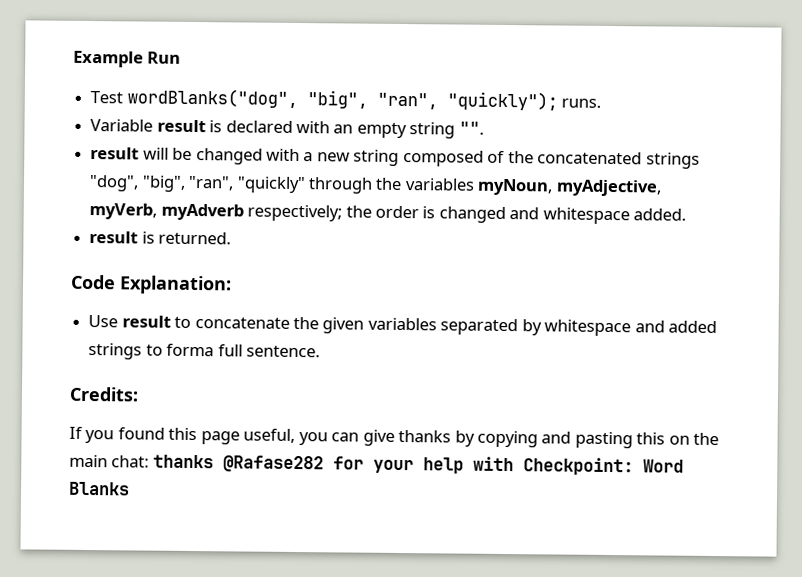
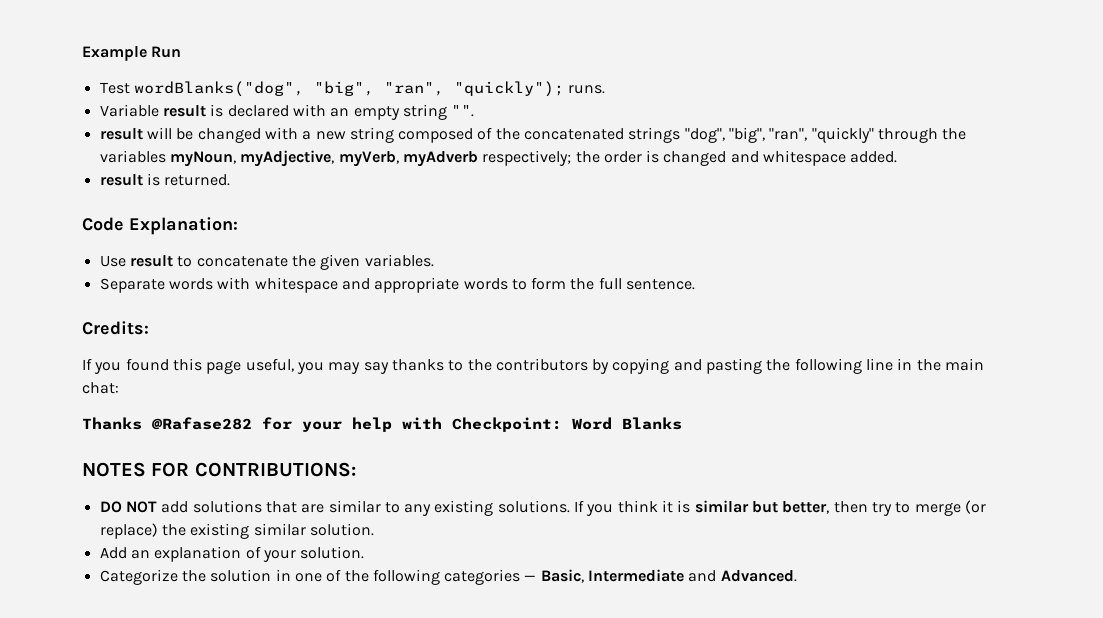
- Use result to concatenate the given variables separated by whitespace and added strings to forma full sentence.
+ Use result to concatenate the given variables.
+ Separate words with whitespace and appropriate words to form the full sentence.
- If you found this page useful, you can give thanks by copying and pasting this on the main chat: thanks @Rafase282 for your help with Checkpoint: Word Blanks
+ If you found this page useful, you may say thanks to the contributors by copying and pasting the following line in the main chat:
+ Thanks @Rafase282 for your help with Checkpoint: Word Blanks
+ NOTES FOR CONTRIBUTIONS:
+ DO NOT add solutions that are similar to any existing solutions. If you think it is similar but better, then try to merge (or replace) the existing similar solution.
+ Add an explanation of your solution.
+ Categorize the solution in one of the following categories — Basic, Intermediate and Advanced.

